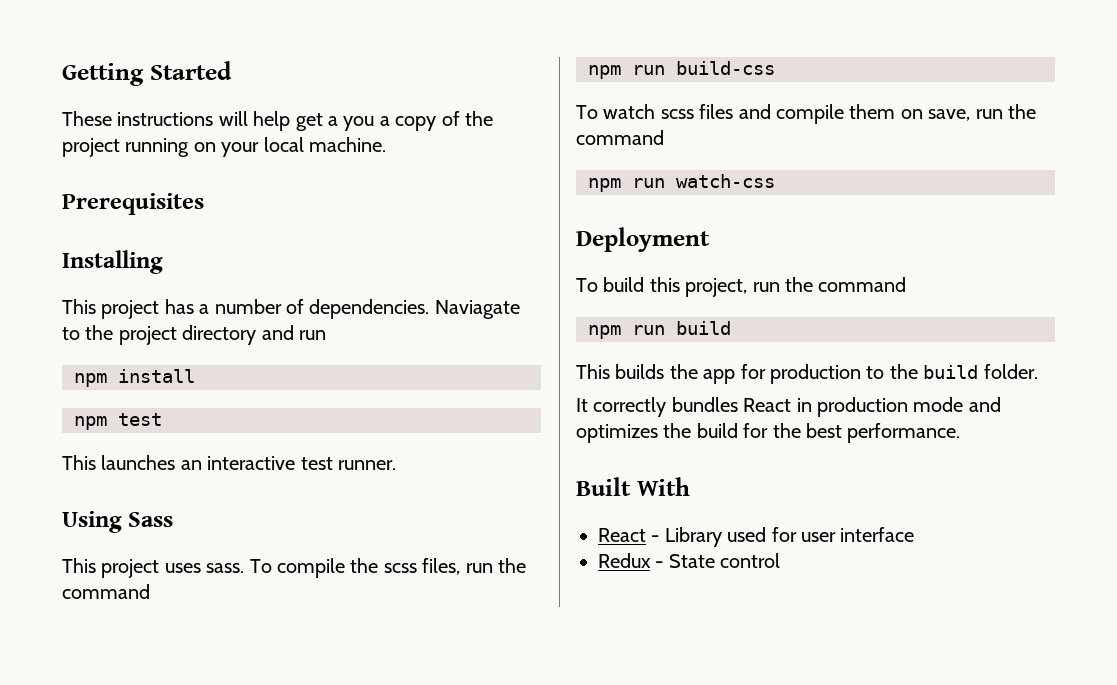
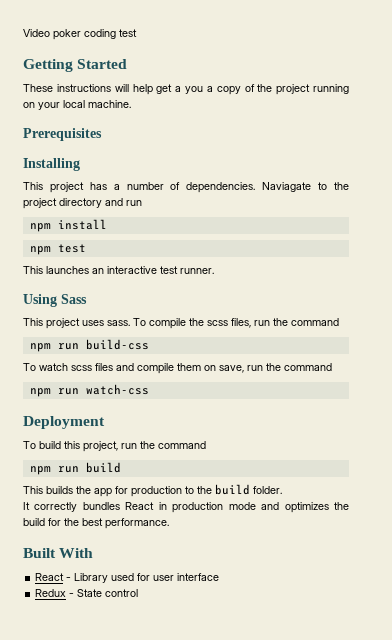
+ Video poker coding test

